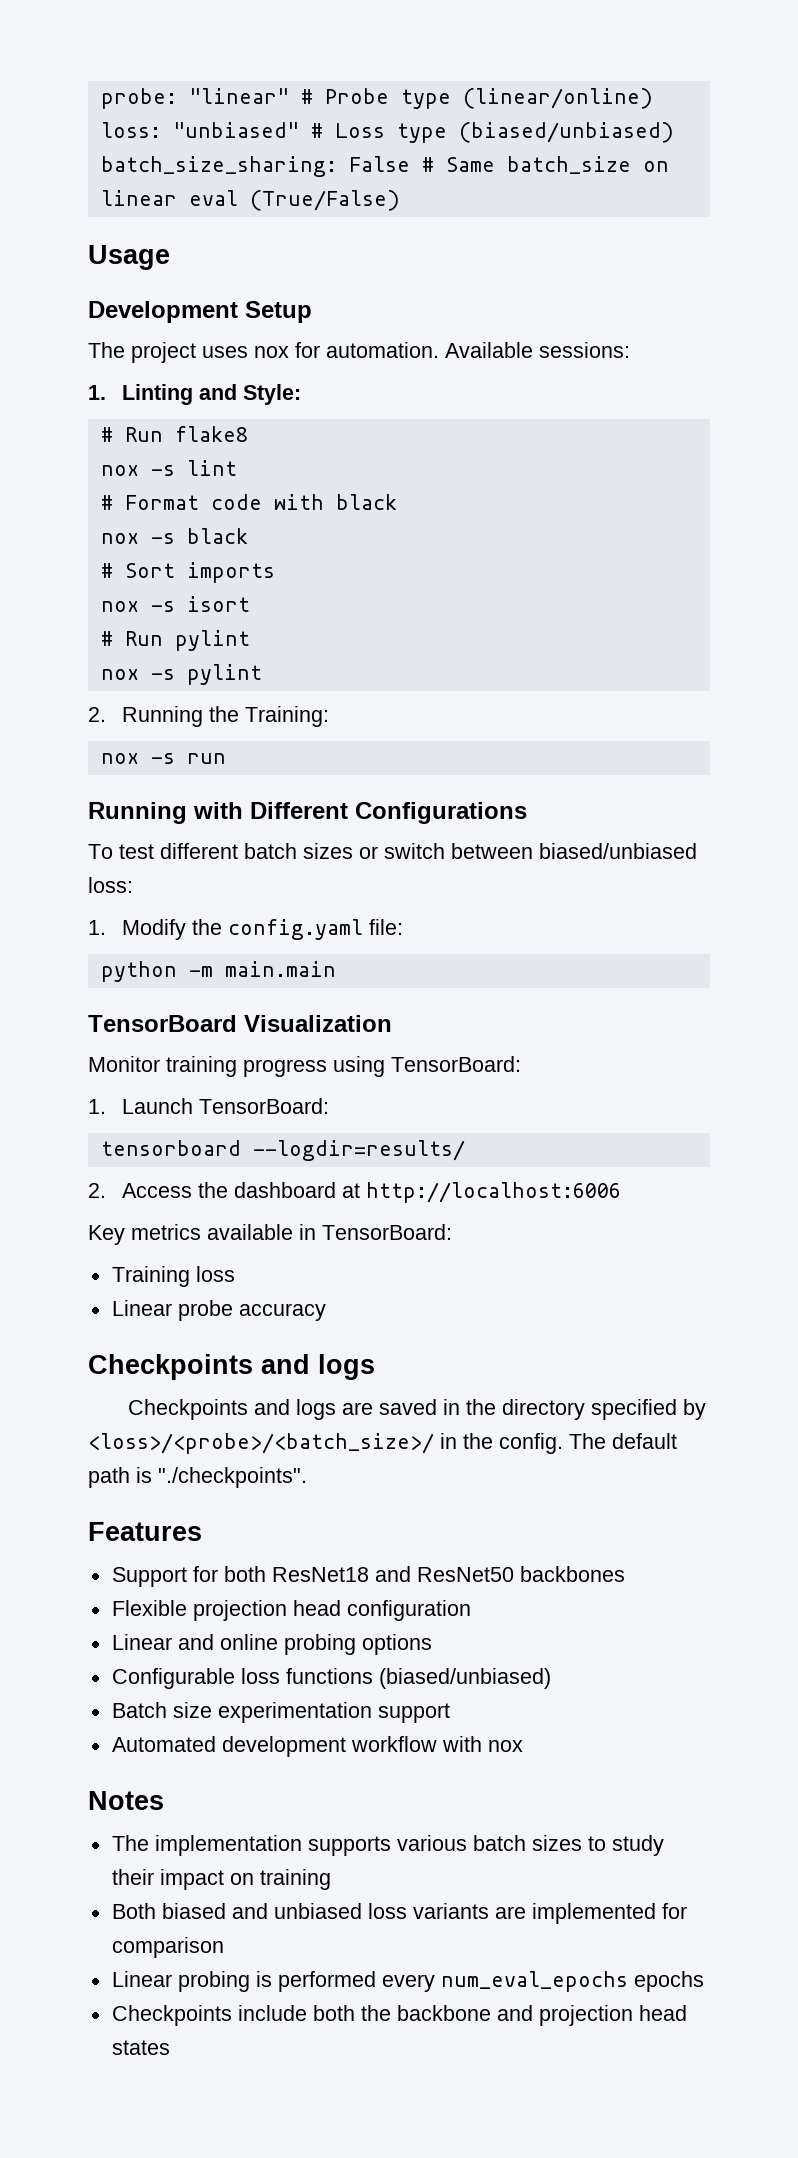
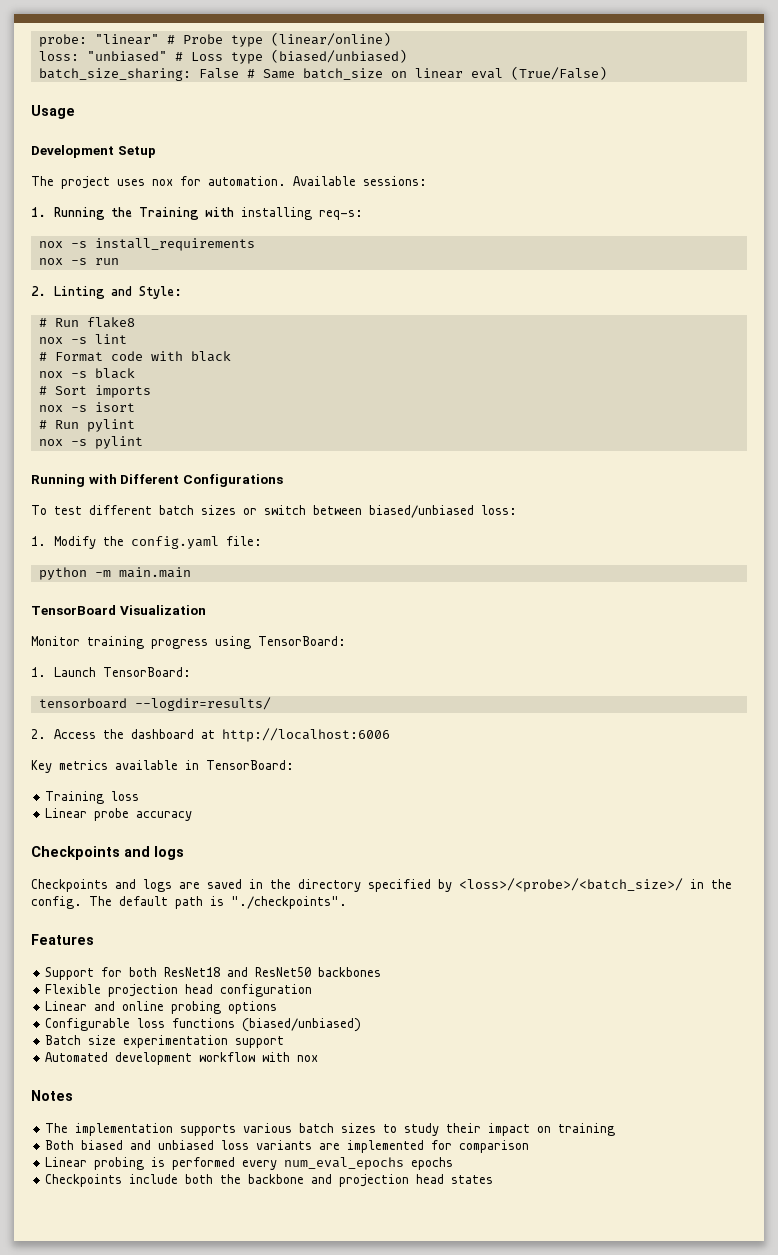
- 1. Linting and Style:
+ 1. Running the Training with installing req-s:
+ nox -s install_requirements
+ nox -s run
+ 2. Linting and Style:
- 2. Running the Training:
- nox -s run

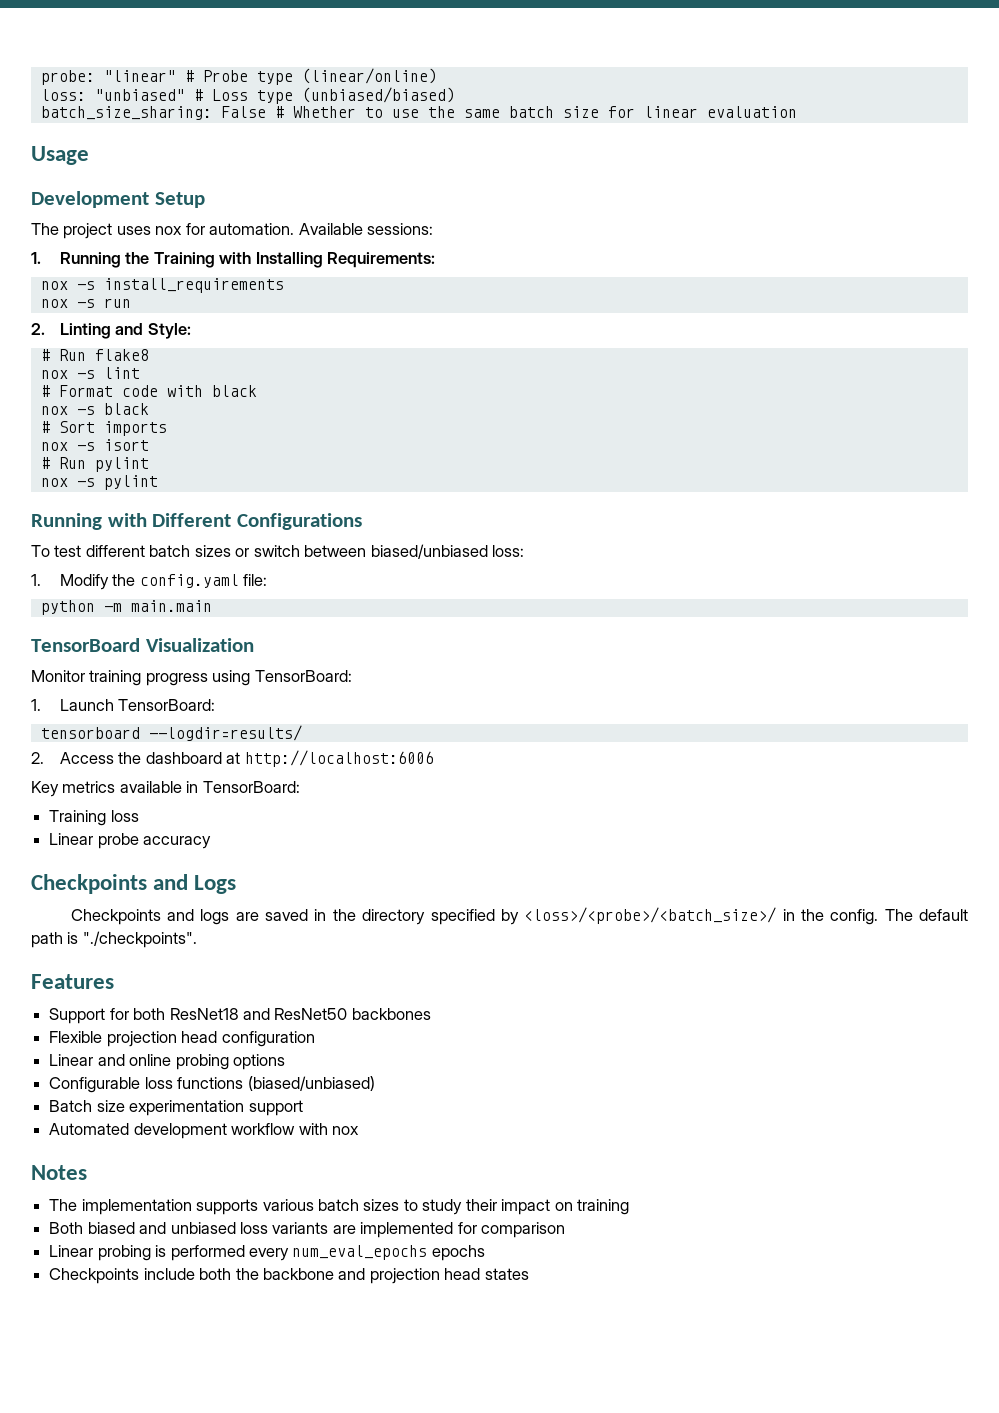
- loss: "unbiased" # Loss type (biased/unbiased)
+ loss: "unbiased" # Loss type (unbiased/biased)
- batch_size_sharing: False # Same batch_size on linear eval (True/False)
+ batch_size_sharing: False # Whether to use the same batch size for linear evaluation
- 1. Running the Training with installing req-s:
+ 1. Running the Training with Installing Requirements:
  Linear probe accuracy
- Checkpoints and logs
+ Checkpoints and Logs

